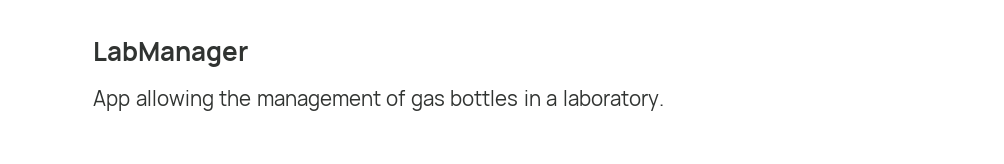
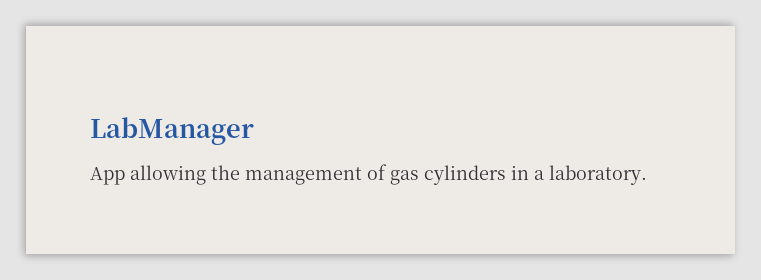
- App allowing the management of gas bottles in a laboratory.
+ App allowing the management of gas cylinders in a laboratory.

